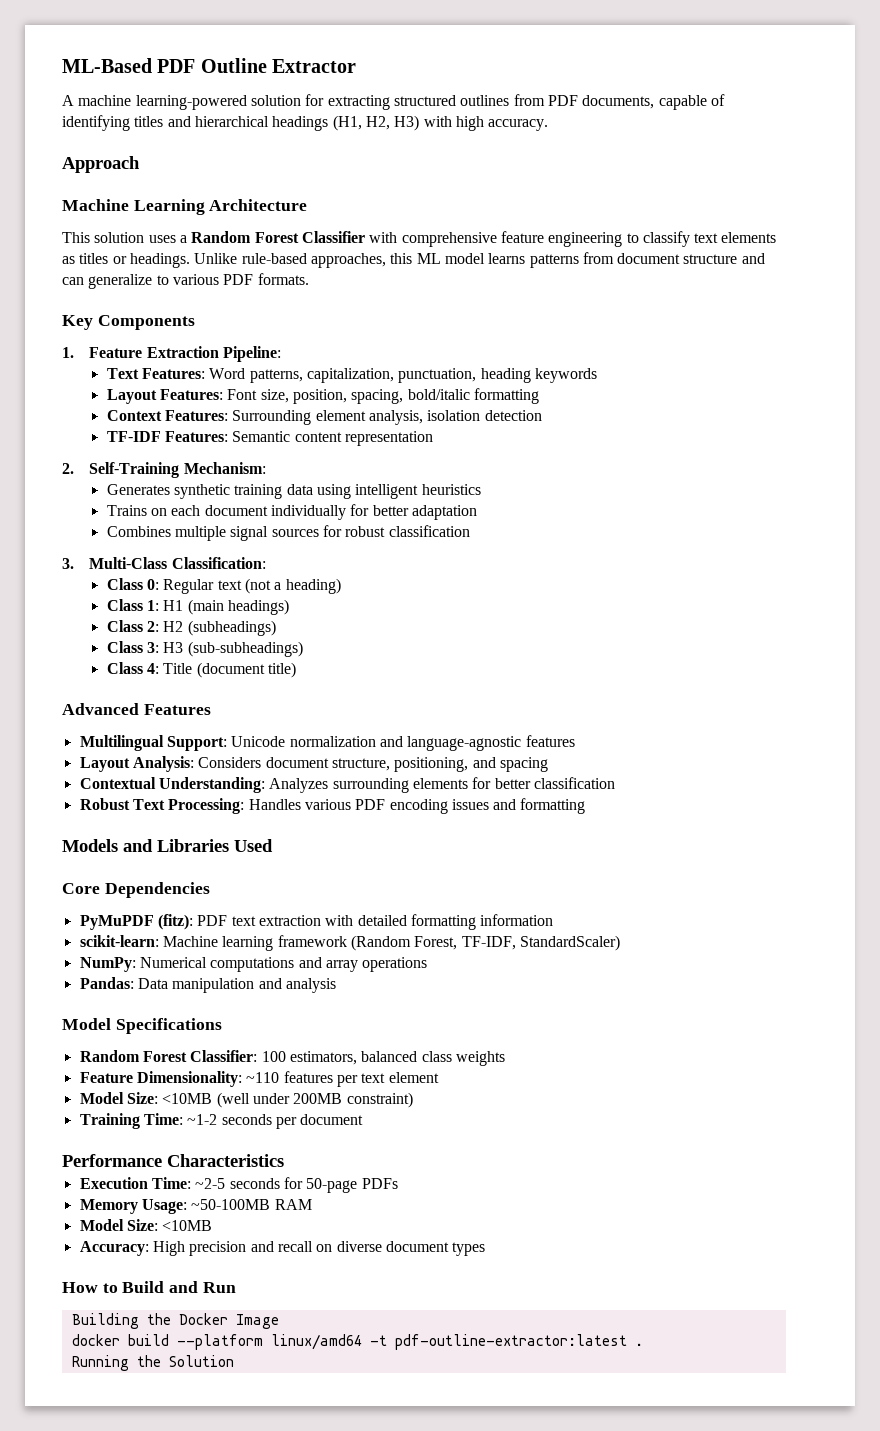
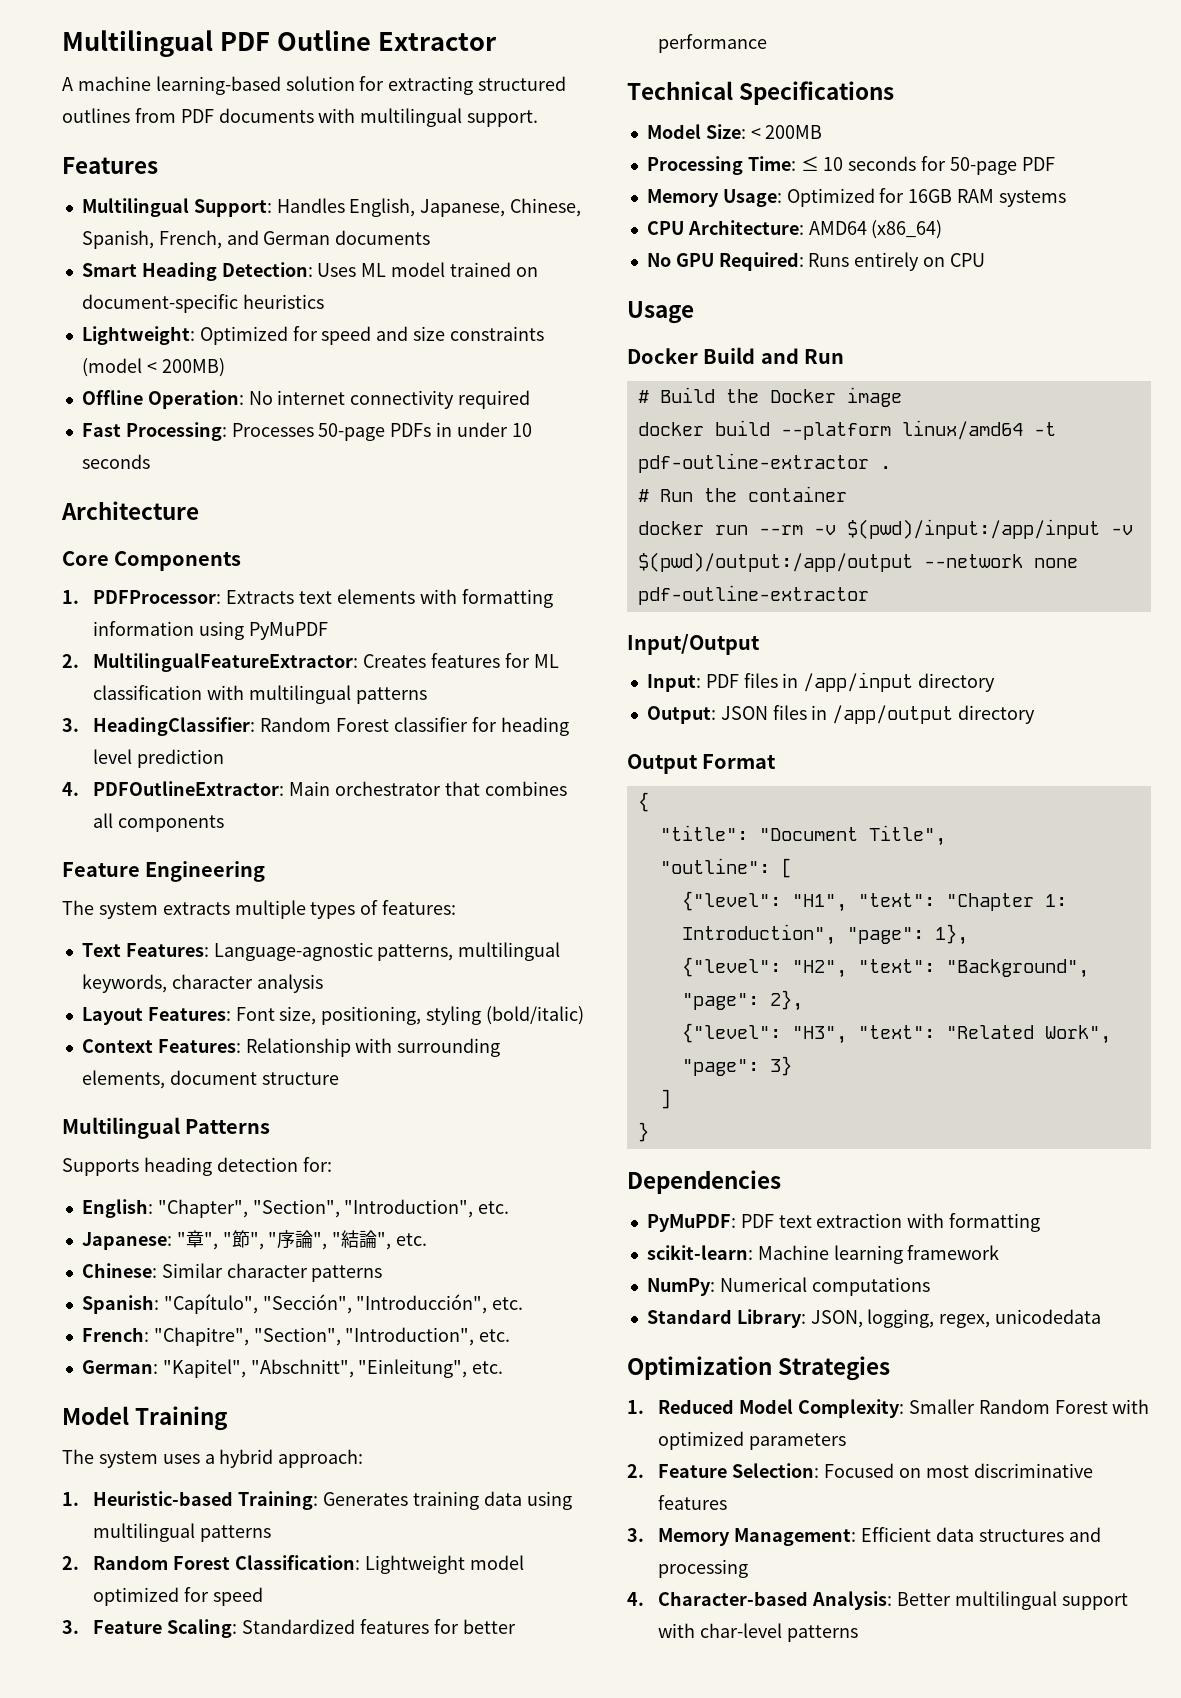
- ML-Based PDF Outline Extractor
+ Multilingual PDF Outline Extractor
- A machine learning-powered solution for extracting structured outlines from PDF documents, capable of identifying titles and hierarchical headings (H1, H2, H3) with high accuracy.
- Approach
- Machine Learning Architecture
- This solution uses a Random Forest Classifier with comprehensive feature engineering to classify text elements as titles or headings. Unlike rule-based approaches, this ML model learns patterns from document structure and can generalize to various PDF formats.
- Key Components
- 1. Feature Extraction Pipeline:
- Text Features: Word patterns, capitalization, punctuation, heading keywords
- Layout Features: Font size, position, spacing, bold/italic formatting
- Context Features: Surrounding element analysis, isolation detection
- TF-IDF Features: Semantic content representation
- 2. Self-Training Mechanism:
- Generates synthetic training data using intelligent heuristics
- Trains on each document individually for better adaptation
- Combines multiple signal sources for robust classification
- 3. Multi-Class Classification:
- Class 0: Regular text (not a heading)
- Class 1: H1 (main headings)
- Class 2: H2 (subheadings)
- Class 3: H3 (sub-subheadings)
- Class 4: Title (document title)
- Advanced Features
- Multilingual Support: Unicode normalization and language-agnostic features
- Layout Analysis: Considers document structure, positioning, and spacing
- Contextual Understanding: Analyzes surrounding elements for better classification
- Robust Text Processing: Handles various PDF encoding issues and formatting
- Models and Libraries Used
- Core Dependencies
- PyMuPDF (fitz): PDF text extraction with detailed formatting information
- scikit-learn: Machine learning framework (Random Forest, TF-IDF, StandardScaler)
- NumPy: Numerical computations and array operations
- Pandas: Data manipulation and analysis
- Model Specifications
- Random Forest Classifier: 100 estimators, balanced class weights
- Feature Dimensionality: ~110 features per text element
- Model Size: <10MB (well under 200MB constraint)
- Training Time: ~1-2 seconds per document
- Performance Characteristics
- Execution Time: ~2-5 seconds for 50-page PDFs
+ A machine learning-based solution for extracting structured outlines from PDF documents with multilingual support.
+ Features
+ Multilingual Support: Handles English, Japanese, Chinese, Spanish, French, and German documents
+ Smart Heading Detection: Uses ML model trained on document-specific heuristics
+ Lightweight: Optimized for speed and size constraints (model < 200MB)
+ Offline Operation: No internet connectivity required
+ Fast Processing: Processes 50-page PDFs in under 10 seconds
+ Architecture
+ Core Components
+ 1. PDFProcessor: Extracts text elements with formatting information using PyMuPDF
+ 2. MultilingualFeatureExtractor: Creates features for ML classification with multilingual patterns
+ 3. HeadingClassifier: Random Forest classifier for heading level prediction
+ 4. PDFOutlineExtractor: Main orchestrator that combines all components
+ Feature Engineering
+ The system extracts multiple types of features:
+ Text Features: Language-agnostic patterns, multilingual keywords, character analysis
+ Layout Features: Font size, positioning, styling (bold/italic)
+ Context Features: Relationship with surrounding elements, document structure
+ Multilingual Patterns
+ Supports heading detection for:
+ English: "Chapter", "Section", "Introduction", etc.
+ Japanese: "章", "節", "序論", "結論", etc.
+ Chinese: Similar character patterns
+ Spanish: "Capítulo", "Sección", "Introducción", etc.
+ French: "Chapitre", "Section", "Introduction", etc.
+ German: "Kapitel", "Abschnitt", "Einleitung", etc.
+ Model Training
+ The system uses a hybrid approach:
+ 1. Heuristic-based Training: Generates training data using multilingual patterns
+ 2. Random Forest Classification: Lightweight model optimized for speed
+ 3. Feature Scaling: Standardized features for better performance
+ Technical Specifications
+ Model Size: < 200MB
+ Processing Time: ≤ 10 seconds for 50-page PDF
- Memory Usage: ~50-100MB RAM
- Model Size: <10MB
- Accuracy: High precision and recall on diverse document types
- How to Build and Run
+ Memory Usage: Optimized for 16GB RAM systems
+ CPU Architecture: AMD64 (x86_64)
+ No GPU Required: Runs entirely on CPU
+ Usage
+ Docker Build and Run
- Building the Docker Image
+ # Build the Docker image
- docker build --platform linux/amd64 -t pdf-outline-extractor:latest .
+ docker build --platform linux/amd64 -t pdf-outline-extractor .
- Running the Solution
+ # Run the container
+ docker run --rm -v $(pwd)/input:/app/input -v $(pwd)/output:/app/output --network none pdf-outline-extractor
+ Input/Output
+ Input: PDF files in /app/input directory
+ Output: JSON files in /app/output directory
+ Output Format
+ {
+ "title": "Document Title",
+ "outline": [
+ {"level": "H1", "text": "Chapter 1: Introduction", "page": 1},
+ {"level": "H2", "text": "Background", "page": 2},
+ {"level": "H3", "text": "Related Work", "page": 3}
+ ]
+ }
+ Dependencies
+ PyMuPDF: PDF text extraction with formatting
+ scikit-learn: Machine learning framework
+ NumPy: Numerical computations
+ Standard Library: JSON, logging, regex, unicodedata
+ Optimization Strategies
+ 1. Reduced Model Complexity: Smaller Random Forest with optimized parameters
+ 2. Feature Selection: Focused on most discriminative features
+ 3. Memory Management: Efficient data structures and processing
+ 4. Character-based Analysis: Better multilingual support with char-level patterns

